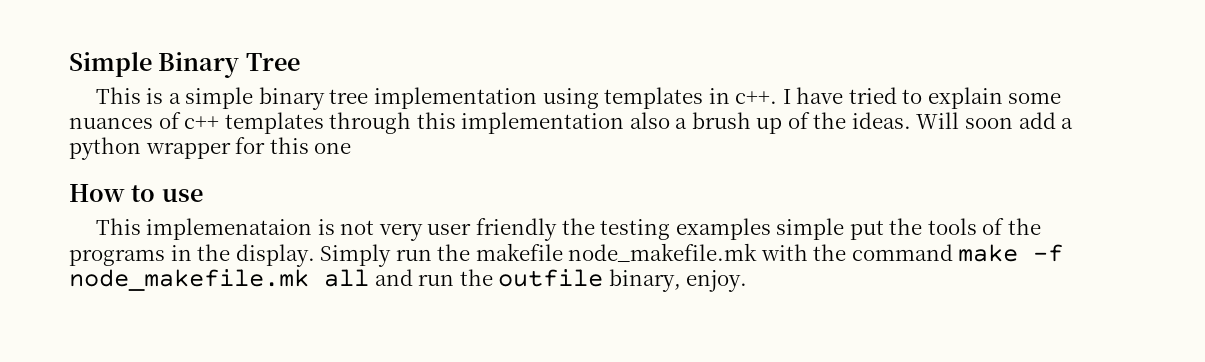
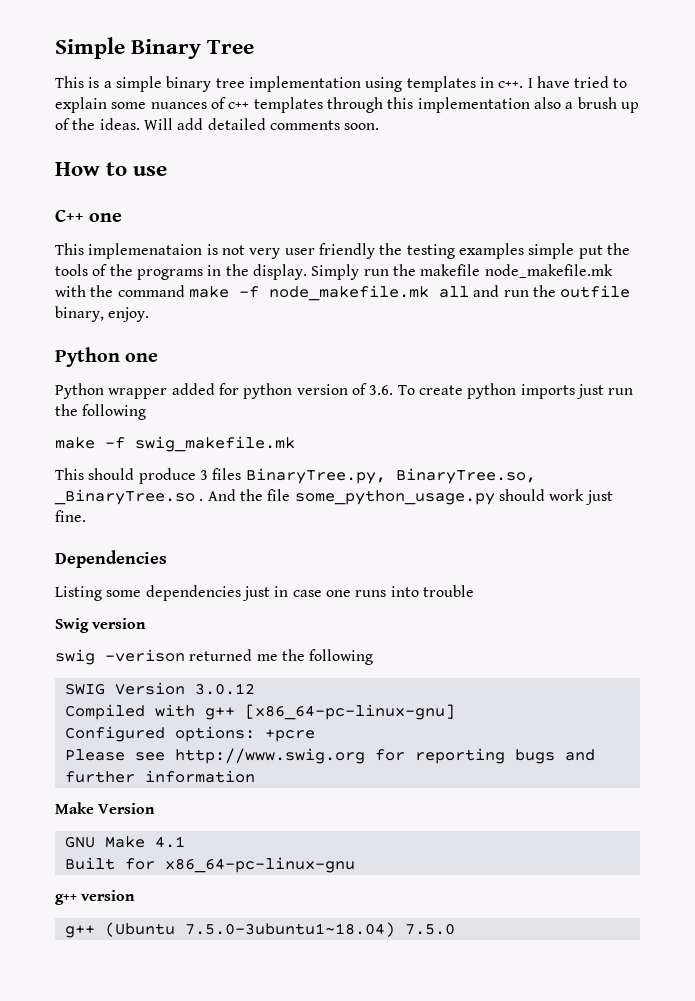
- Will soon add a python wrapper for this one
+ Will add detailed comments soon.
+ C++ one
+ Python one
+ Python wrapper added for python version of 3.6. To create python imports just run the following
+ make -f swig_makefile.mk
+ This should produce 3 files BinaryTree.py, BinaryTree.so, _BinaryTree.so . And the file some_python_usage.py should work just fine.
+ Dependencies
+ Listing some dependencies just in case one runs into trouble
+ Swig version
+ swig -verison returned me the following
+ SWIG Version 3.0.12
+ Compiled with g++ [x86_64-pc-linux-gnu]
+ Configured options: +pcre
+ Please see http://www.swig.org for reporting bugs and further information
+ Make Version
+ GNU Make 4.1
+ Built for x86_64-pc-linux-gnu
+ g++ version
+ g++ (Ubuntu 7.5.0-3ubuntu1~18.04) 7.5.0

